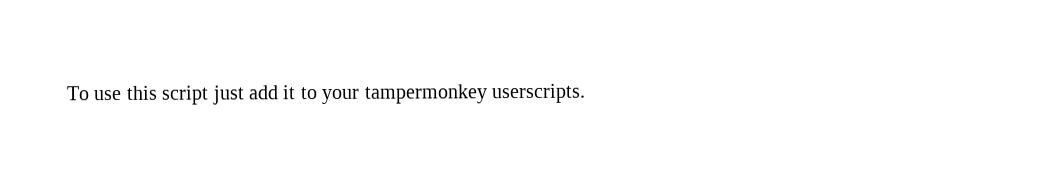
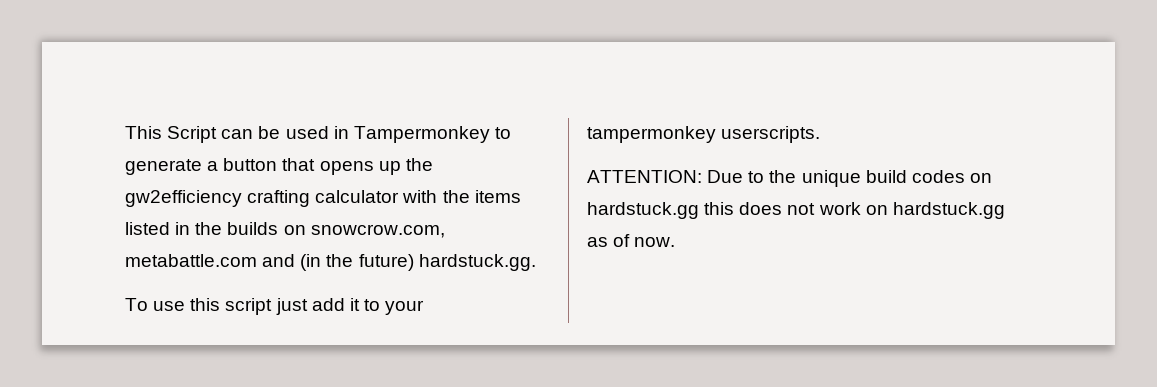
+ This Script can be used in Tampermonkey to generate a button that opens up the gw2efficiency crafting calculator with the items listed in the builds on snowcrow.com, metabattle.com and (in the future) hardstuck.gg.
+ ATTENTION: Due to the unique build codes on hardstuck.gg this does not work on hardstuck.gg as of now.

